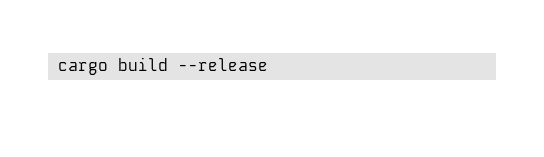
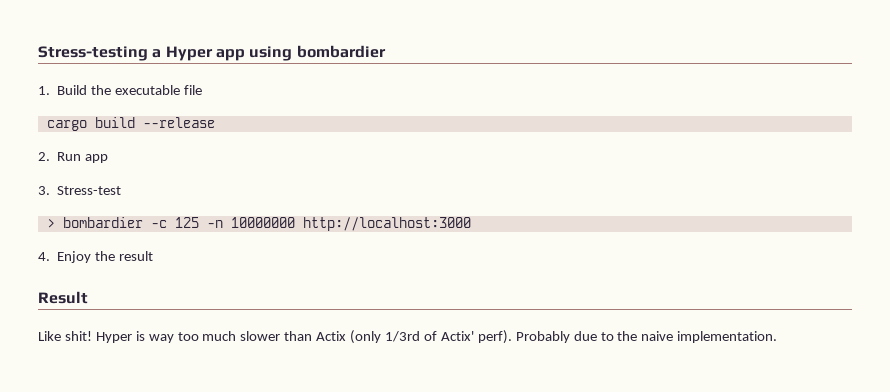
+ Stress-testing a Hyper app using bombardier
+ 1. Build the executable file
  cargo build --release
+ 2. Run app
+ 3. Stress-test
+ > bombardier -c 125 -n 10000000 http://localhost:3000
+ 4. Enjoy the result
+ Result
+ Like shit! Hyper is way too much slower than Actix (only 1/3rd of Actix' perf). Probably due to the naive implementation.

